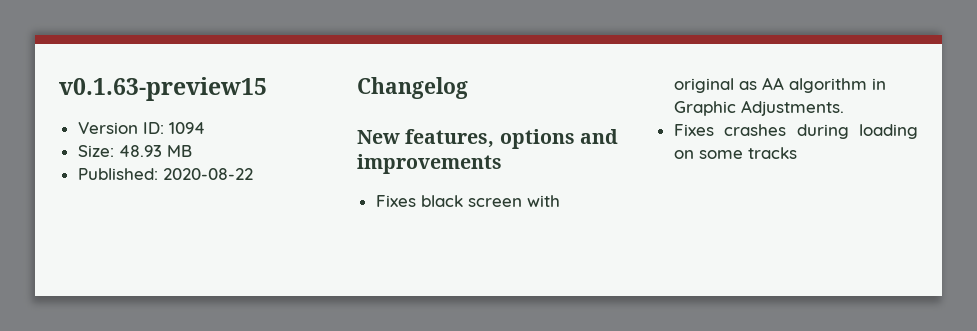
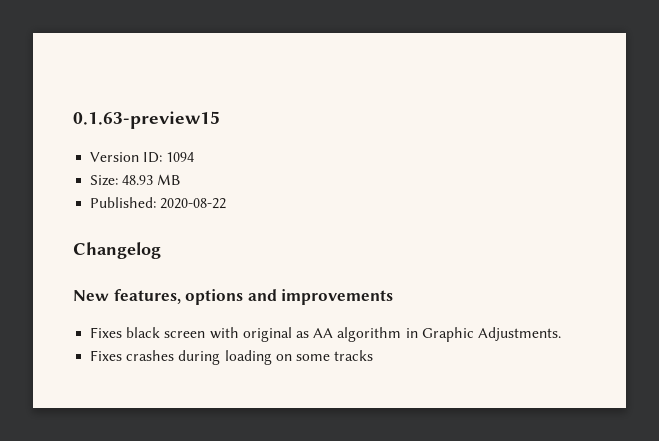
- v0.1.63-preview15
+ 0.1.63-preview15

